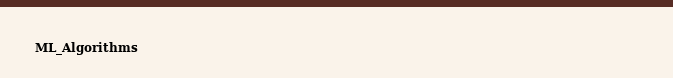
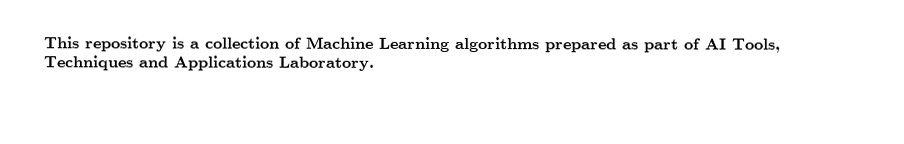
- ML_Algorithms
+ This repository is a collection of Machine Learning algorithms prepared as part of AI Tools, Techniques and Applications Laboratory.

